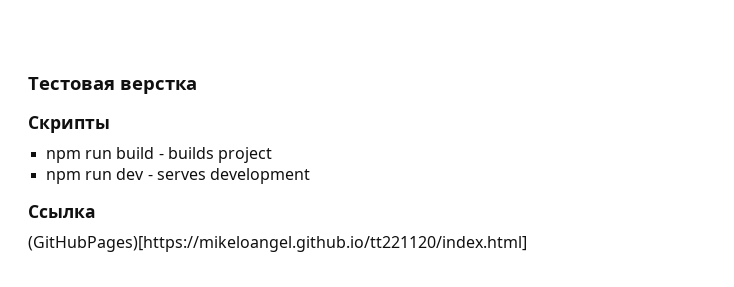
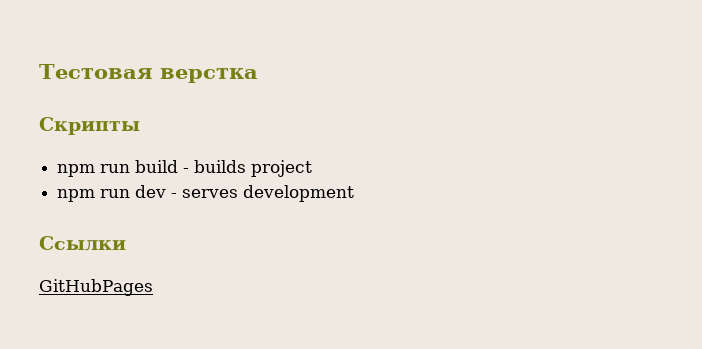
- Ссылка
- (GitHubPages)[https://mikeloangel.github.io/tt221120/index.html]
+ Ссылки
+ GitHubPages

